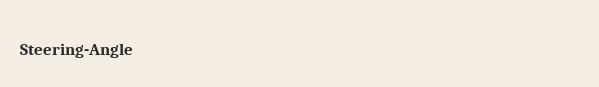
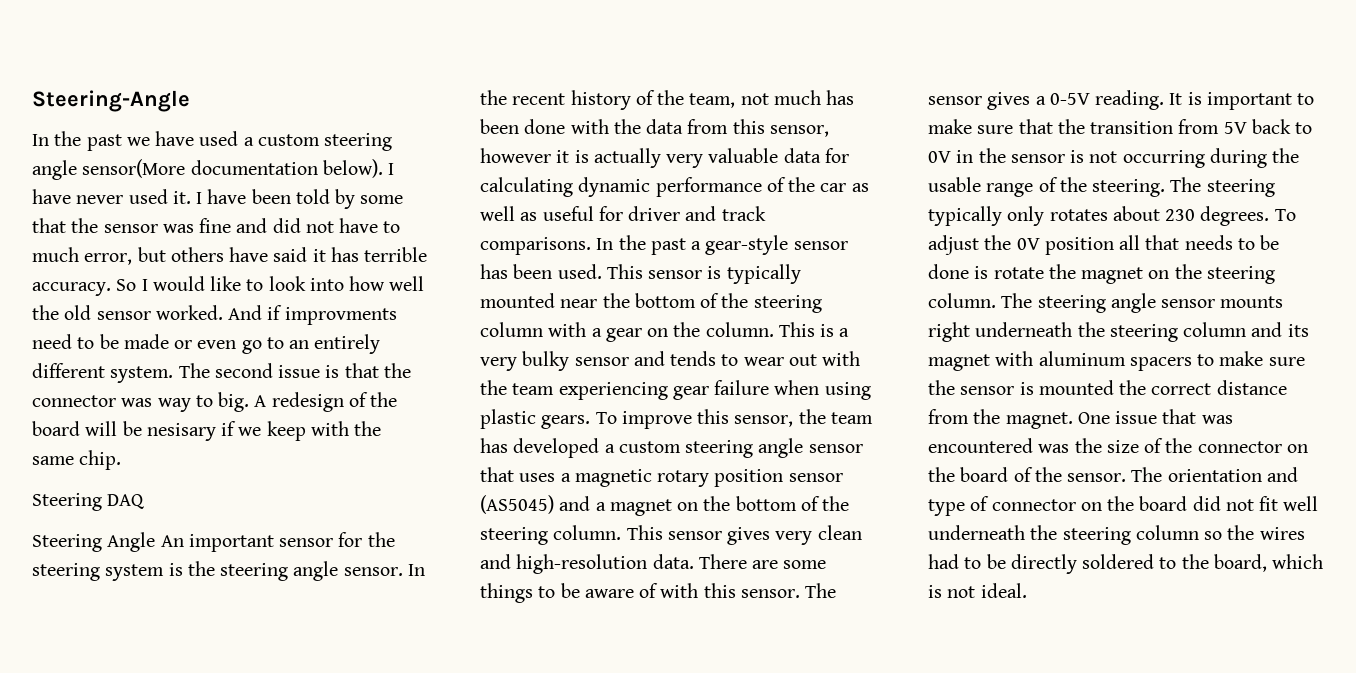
+ In the past we have used a custom steering angle sensor(More documentation below). I have never used it. I have been told by some that the sensor was fine and did not have to much error, but others have said it has terrible accuracy. So I would like to look into how well the old sensor worked. And if improvments need to be made or even go to an entirely different system. The second issue is that the connector was way to big. A redesign of the board will be nesisary if we keep with the same chip.
+ Steering DAQ
+ Steering Angle An important sensor for the steering system is the steering angle sensor. In the recent history of the team, not much has been done with the data from this sensor, however it is actually very valuable data for calculating dynamic performance of the car as well as useful for driver and track comparisons. In the past a gear-style sensor has been used. This sensor is typically mounted near the bottom of the steering column with a gear on the column. This is a very bulky sensor and tends to wear out with the team experiencing gear failure when using plastic gears. To improve this sensor, the team has developed a custom steering angle sensor that uses a magnetic rotary position sensor (AS5045) and a magnet on the bottom of the steering column. This sensor gives very clean and high-resolution data. There are some things to be aware of with this sensor. The sensor gives a 0-5V reading. It is important to make sure that the transition from 5V back to 0V in the sensor is not occurring during the usable range of the steering. The steering typically only rotates about 230 degrees. To adjust the 0V position all that needs to be done is rotate the magnet on the steering column. The steering angle sensor mounts right underneath the steering column and its magnet with aluminum spacers to make sure the sensor is mounted the correct distance from the magnet. One issue that was encountered was the size of the connector on the board of the sensor. The orientation and type of connector on the board did not fit well underneath the steering column so the wires had to be directly soldered to the board, which is not ideal.

